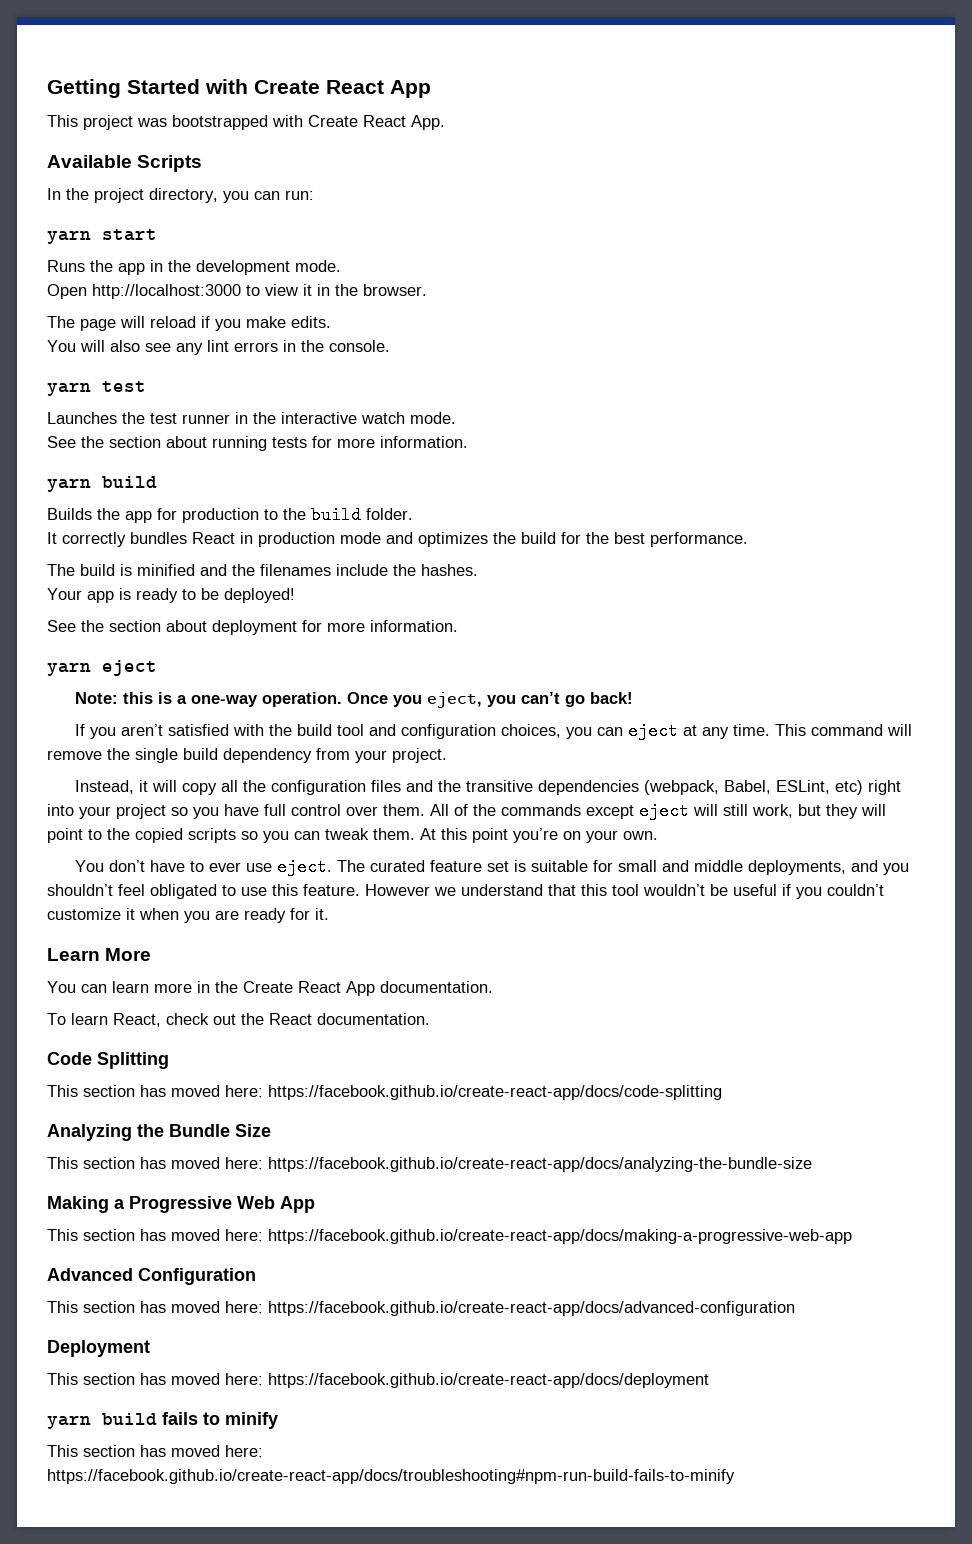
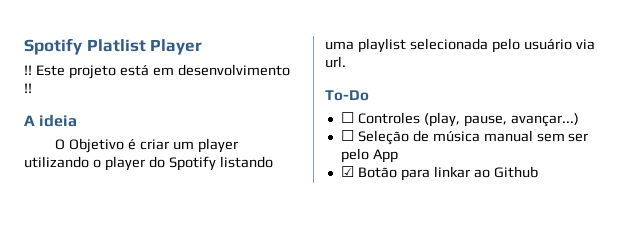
- Getting Started with Create React App
- This project was bootstrapped with Create React App.
- Available Scripts
- In the project directory, you can run:
- yarn start
- Runs the app in the development mode.
- Open http://localhost:3000 to view it in the browser.
- The page will reload if you make edits.
- You will also see any lint errors in the console.
- yarn test
- Launches the test runner in the interactive watch mode.
- See the section about running tests for more information.
- yarn build
- Builds the app for production to the build folder.
- It correctly bundles React in production mode and optimizes the build for the best performance.
- The build is minified and the filenames include the hashes.
- Your app is ready to be deployed!
- See the section about deployment for more information.
- yarn eject
- Note: this is a one-way operation. Once you eject, you can’t go back!
- If you aren’t satisfied with the build tool and configuration choices, you can eject at any time. This command will remove the single build dependency from your project.
- Instead, it will copy all the configuration files and the transitive dependencies (webpack, Babel, ESLint, etc) right into your project so you have full control over them. All of the commands except eject will still work, but they will point to the copied scripts so you can tweak them. At this point you’re on your own.
- You don’t have to ever use eject. The curated feature set is suitable for small and middle deployments, and you shouldn’t feel obligated to use this feature. However we understand that this tool wouldn’t be useful if you couldn’t customize it when you are ready for it.
- Learn More
- You can learn more in the Create React App documentation.
- To learn React, check out the React documentation.
- Code Splitting
- This section has moved here: https://facebook.github.io/create-react-app/docs/code-splitting
- Analyzing the Bundle Size
- This section has moved here: https://facebook.github.io/create-react-app/docs/analyzing-the-bundle-size
- Making a Progressive Web App
- This section has moved here: https://facebook.github.io/create-react-app/docs/making-a-progressive-web-app
- Advanced Configuration
- This section has moved here: https://facebook.github.io/create-react-app/docs/advanced-configuration
- Deployment
- This section has moved here: https://facebook.github.io/create-react-app/docs/deployment
- yarn build fails to minify
- This section has moved here: https://facebook.github.io/create-react-app/docs/troubleshooting#npm-run-build-fails-to-minify
+ Spotify Platlist Player
+ !! Este projeto está em desenvolvimento !!
+ A ideia
+ O Objetivo é criar um player utilizando o player do Spotify listando uma playlist selecionada pelo usuário via url.
+ To-Do
+ ☐ Controles (play, pause, avançar...)
+ ☐ Seleção de música manual sem ser pelo App
+ ☑ Botão para linkar ao Github

